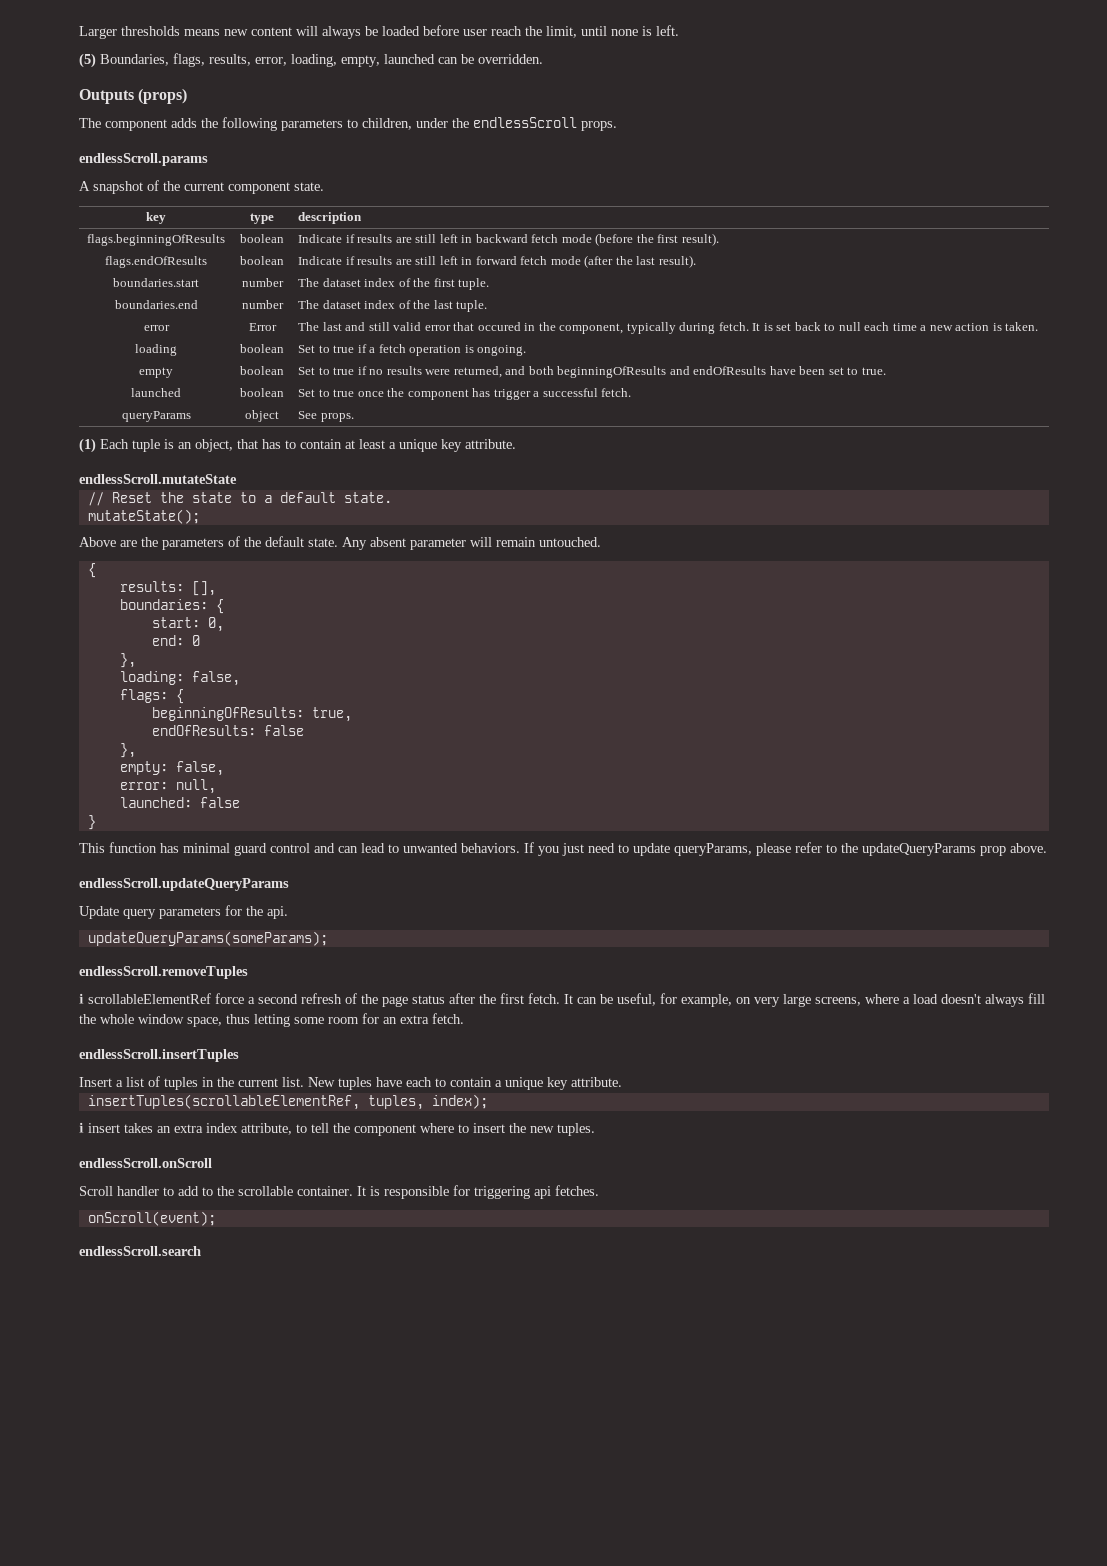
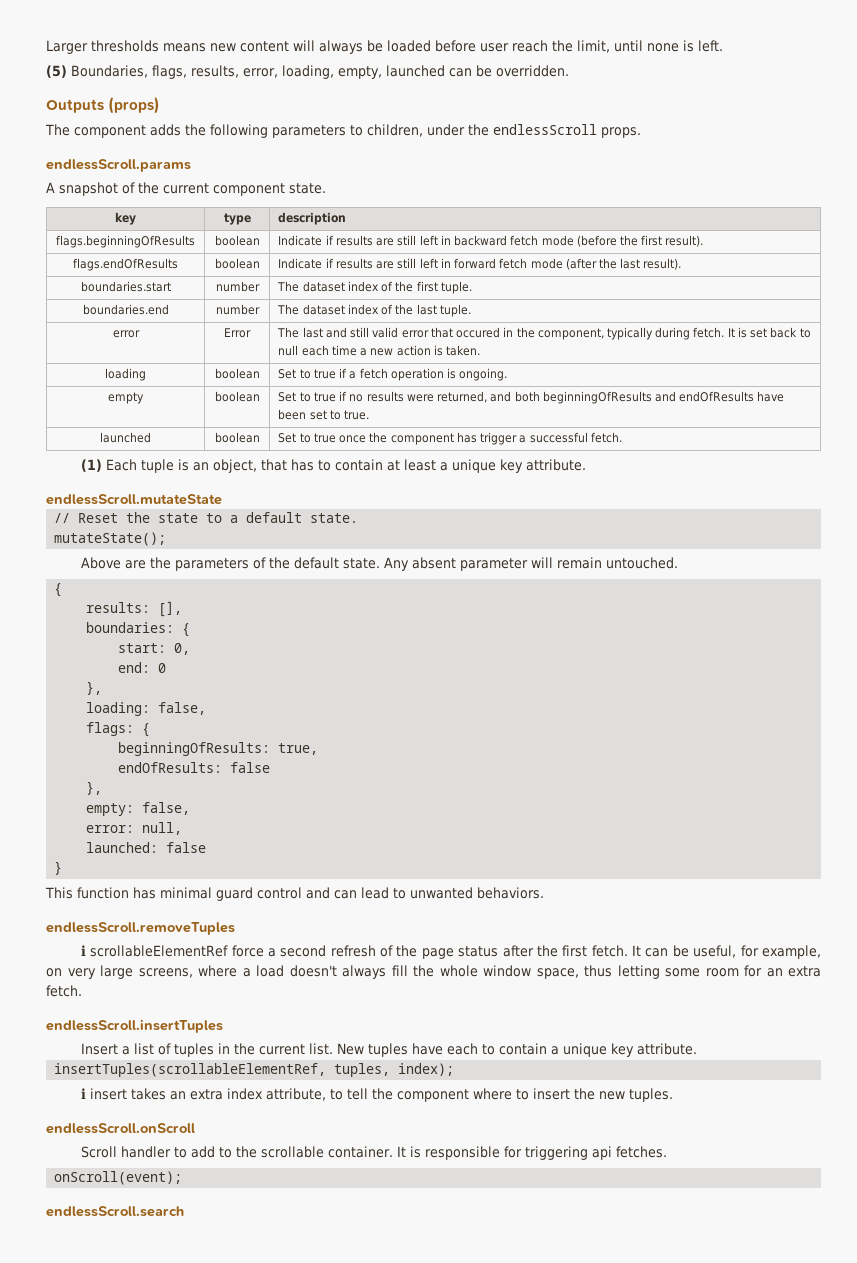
- queryParams | object | See props.
- If you just need to update queryParams, please refer to the updateQueryParams prop above.
- endlessScroll.updateQueryParams
- Update query parameters for the api.
- updateQueryParams(someParams);

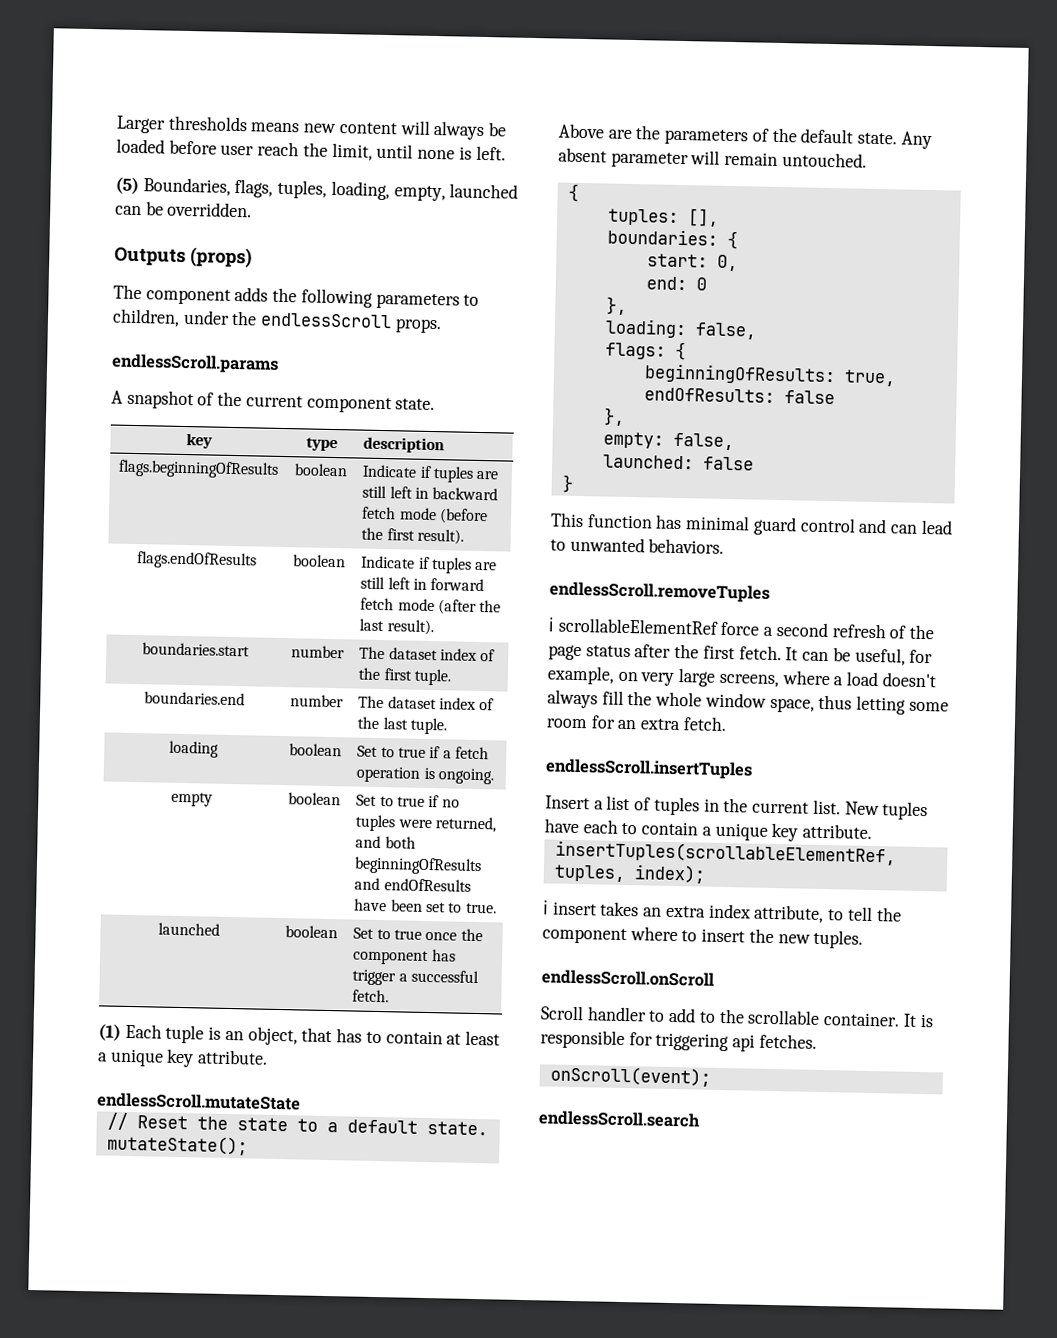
- (5) Boundaries, flags, results, error, loading, empty, launched can be overridden.
+ (5) Boundaries, flags, tuples, loading, empty, launched can be overridden.
- flags.beginningOfResults | boolean | Indicate if results are still left in backward fetch mode (before the first result).
+ flags.beginningOfResults | boolean | Indicate if tuples are still left in backward fetch mode (before the first result).
- flags.endOfResults | boolean | Indicate if results are still left in forward fetch mode (after the last result).
+ flags.endOfResults | boolean | Indicate if tuples are still left in forward fetch mode (after the last result).
- error | Error | The last and still valid error that occured in the component, typically during fetch. It is set back to null each time a new action is taken.
- empty | boolean | Set to true if no results were returned, and both beginningOfResults and endOfResults have been set to true.
+ empty | boolean | Set to true if no tuples were returned, and both beginningOfResults and endOfResults have been set to true.
- results: [],
+ tuples: [],
- error: null,

